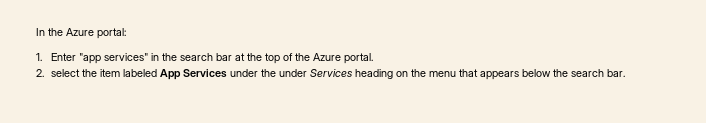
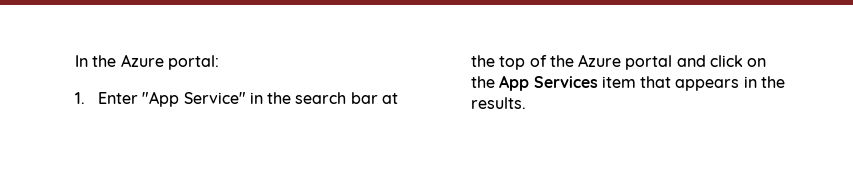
- 1. Enter "app services" in the search bar at the top of the Azure portal.
- 2. select the item labeled App Services under the under Services heading on the menu that appears below the search bar.
+ 1. Enter "App Service" in the search bar at the top of the Azure portal and click on the App Services item that appears in the results.

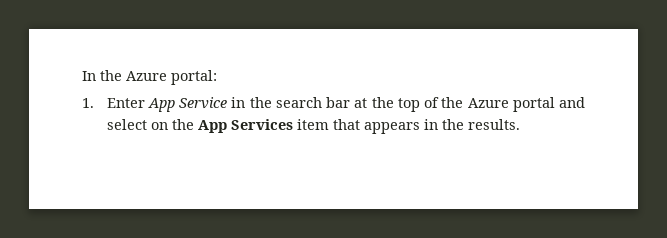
- 1. Enter "App Service" in the search bar at the top of the Azure portal and click on the App Services item that appears in the results.
+ 1. Enter App Service in the search bar at the top of the Azure portal and select on the App Services item that appears in the results.

